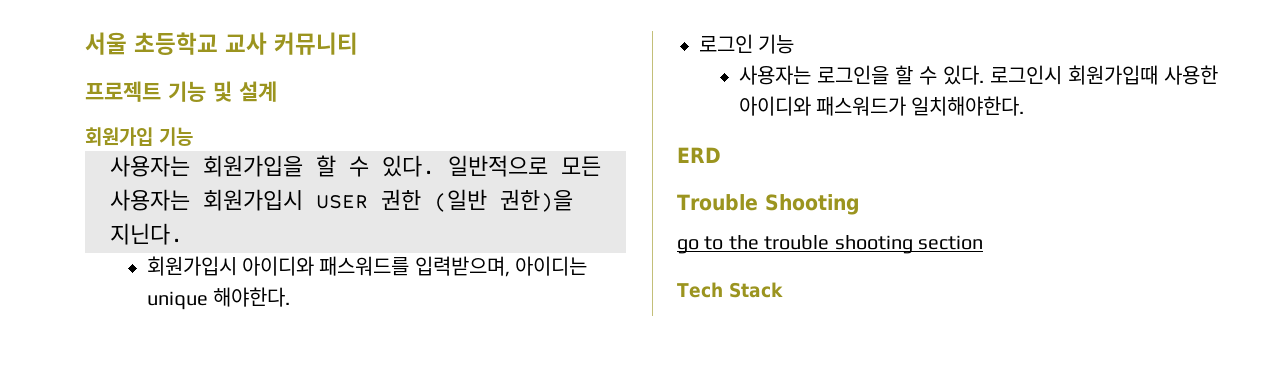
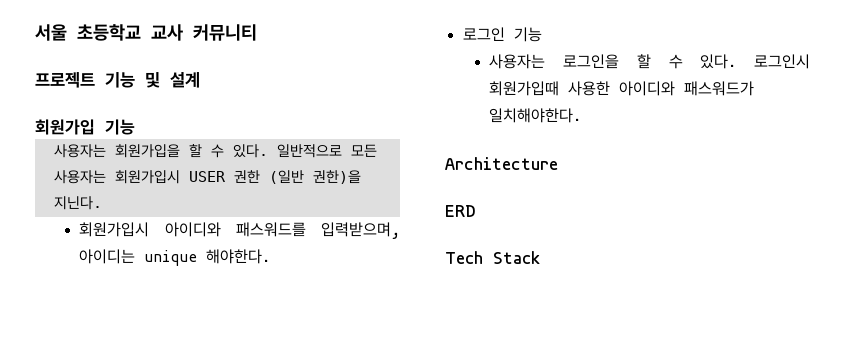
+ Architecture
- Trouble Shooting
- go to the trouble shooting section

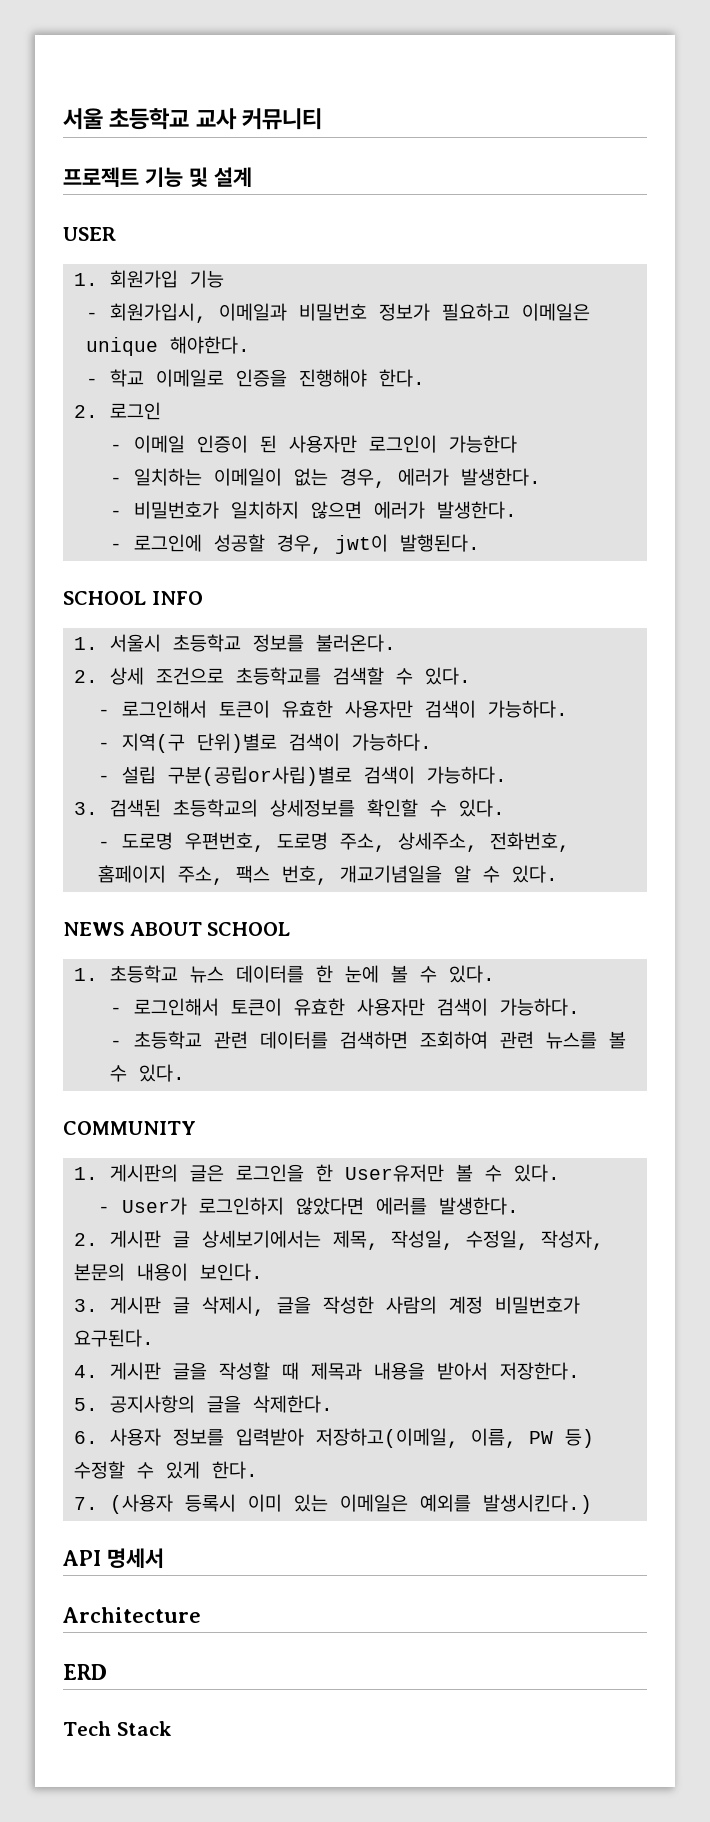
- 회원가입 기능
+ USER
+ 1. 회원가입 기능
- 사용자는 회원가입을 할 수 있다. 일반적으로 모든 사용자는 회원가입시 USER 권한 (일반 권한)을 지닌다.
- 회원가입시 아이디와 패스워드를 입력받으며, 아이디는 unique 해야한다.
- 로그인 기능
- 사용자는 로그인을 할 수 있다. 로그인시 회원가입때 사용한 아이디와 패스워드가 일치해야한다.
+ - 회원가입시, 이메일과 비밀번호 정보가 필요하고 이메일은 unique 해야한다.
+ - 학교 이메일로 인증을 진행해야 한다.
+ 2. 로그인
+ - 이메일 인증이 된 사용자만 로그인이 가능한다
+ - 일치하는 이메일이 없는 경우, 에러가 발생한다.
+ - 비밀번호가 일치하지 않으면 에러가 발생한다.
+ - 로그인에 성공할 경우, jwt이 발행된다.
+ SCHOOL INFO
+ 1. 서울시 초등학교 정보를 불러온다.
+ 2. 상세 조건으로 초등학교를 검색할 수 있다.
+ - 로그인해서 토큰이 유효한 사용자만 검색이 가능하다.
+ - 지역(구 단위)별로 검색이 가능하다.
+ - 설립 구분(공립or사립)별로 검색이 가능하다.
+ 3. 검색된 초등학교의 상세정보를 확인할 수 있다.
+ - 도로명 우편번호, 도로명 주소, 상세주소, 전화번호, 홈페이지 주소, 팩스 번호, 개교기념일을 알 수 있다.
+ NEWS ABOUT SCHOOL
+ 1. 초등학교 뉴스 데이터를 한 눈에 볼 수 있다.
+ - 로그인해서 토큰이 유효한 사용자만 검색이 가능하다.
+ - 초등학교 관련 데이터를 검색하면 조회하여 관련 뉴스를 볼 수 있다.
+ COMMUNITY
+ 1. 게시판의 글은 로그인을 한 User유저만 볼 수 있다.
+ - User가 로그인하지 않았다면 에러를 발생한다.
+ 2. 게시판 글 상세보기에서는 제목, 작성일, 수정일, 작성자, 본문의 내용이 보인다.
+ 3. 게시판 글 삭제시, 글을 작성한 사람의 계정 비밀번호가 요구된다.
+ 4. 게시판 글을 작성할 때 제목과 내용을 받아서 저장한다.
+ 5. 공지사항의 글을 삭제한다.
+ 6. 사용자 정보를 입력받아 저장하고(이메일, 이름, PW 등) 수정할 수 있게 한다.
+ 7. (사용자 등록시 이미 있는 이메일은 예외를 발생시킨다.)
+ API 명세서

